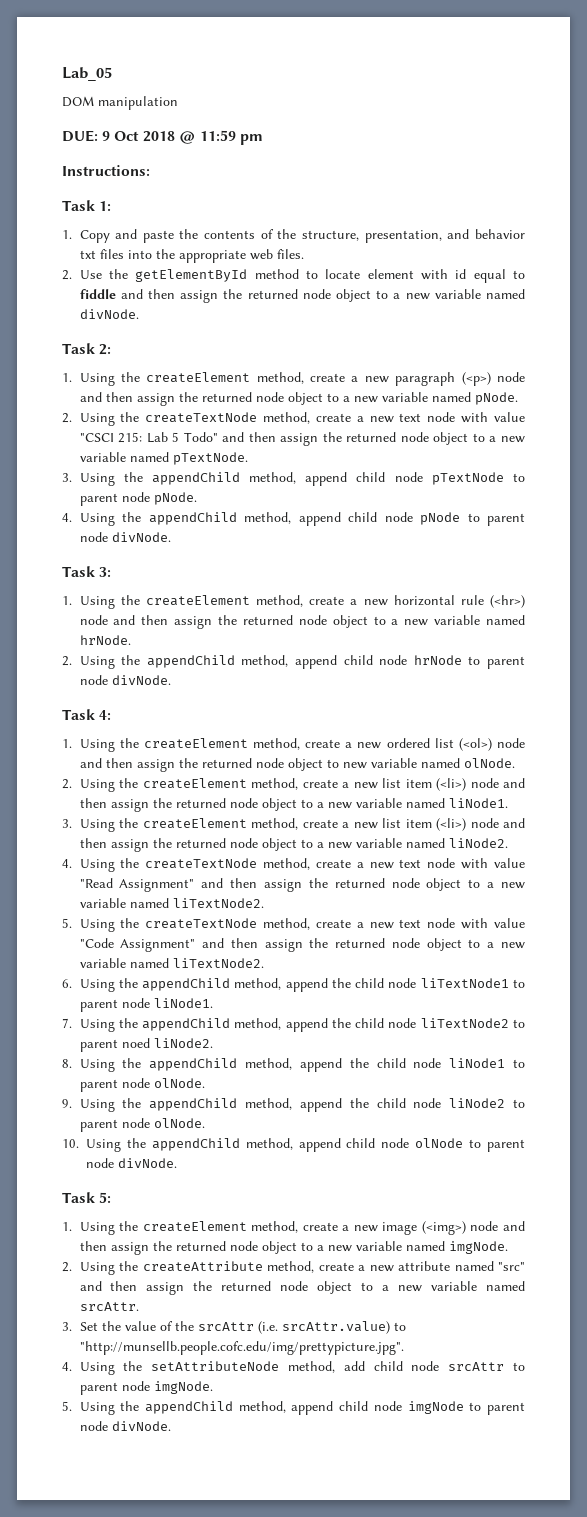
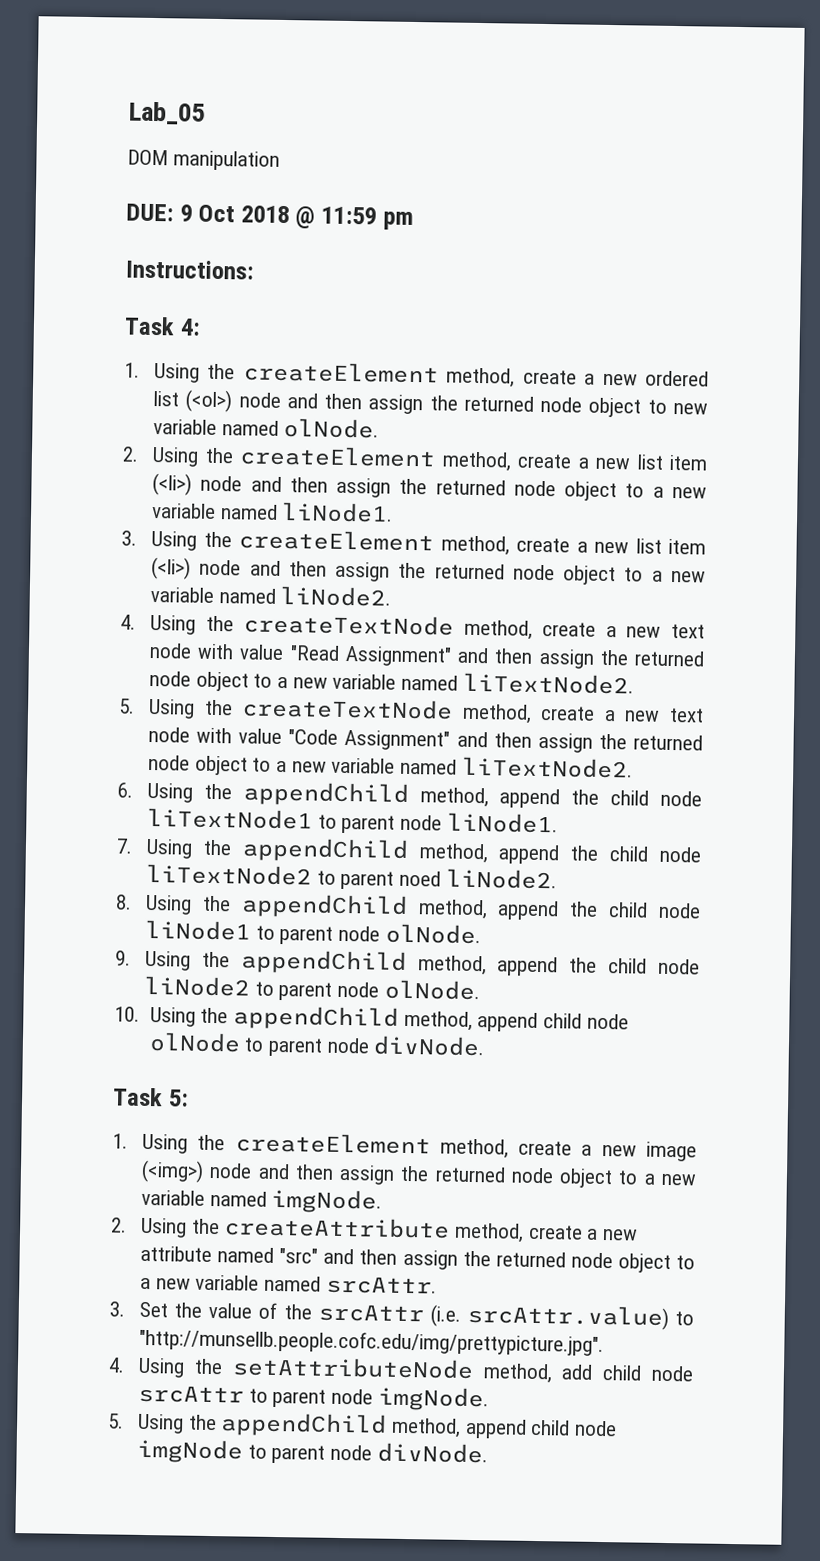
- Task 1:
- 1. Copy and paste the contents of the structure, presentation, and behavior txt files into the appropriate web files.
- 2. Use the getElementById method to locate element with id equal to fiddle and then assign the returned node object to a new variable named divNode.
- Task 2:
- 1. Using the createElement method, create a new paragraph (<p>) node and then assign the returned node object to a new variable named pNode.
- 2. Using the createTextNode method, create a new text node with value "CSCI 215: Lab 5 Todo" and then assign the returned node object to a new variable named pTextNode.
- 3. Using the appendChild method, append child node pTextNode to parent node pNode.
- 4. Using the appendChild method, append child node pNode to parent node divNode.
- Task 3:
- 1. Using the createElement method, create a new horizontal rule (<hr>) node and then assign the returned node object to a new variable named hrNode.
- 2. Using the appendChild method, append child node hrNode to parent node divNode.

